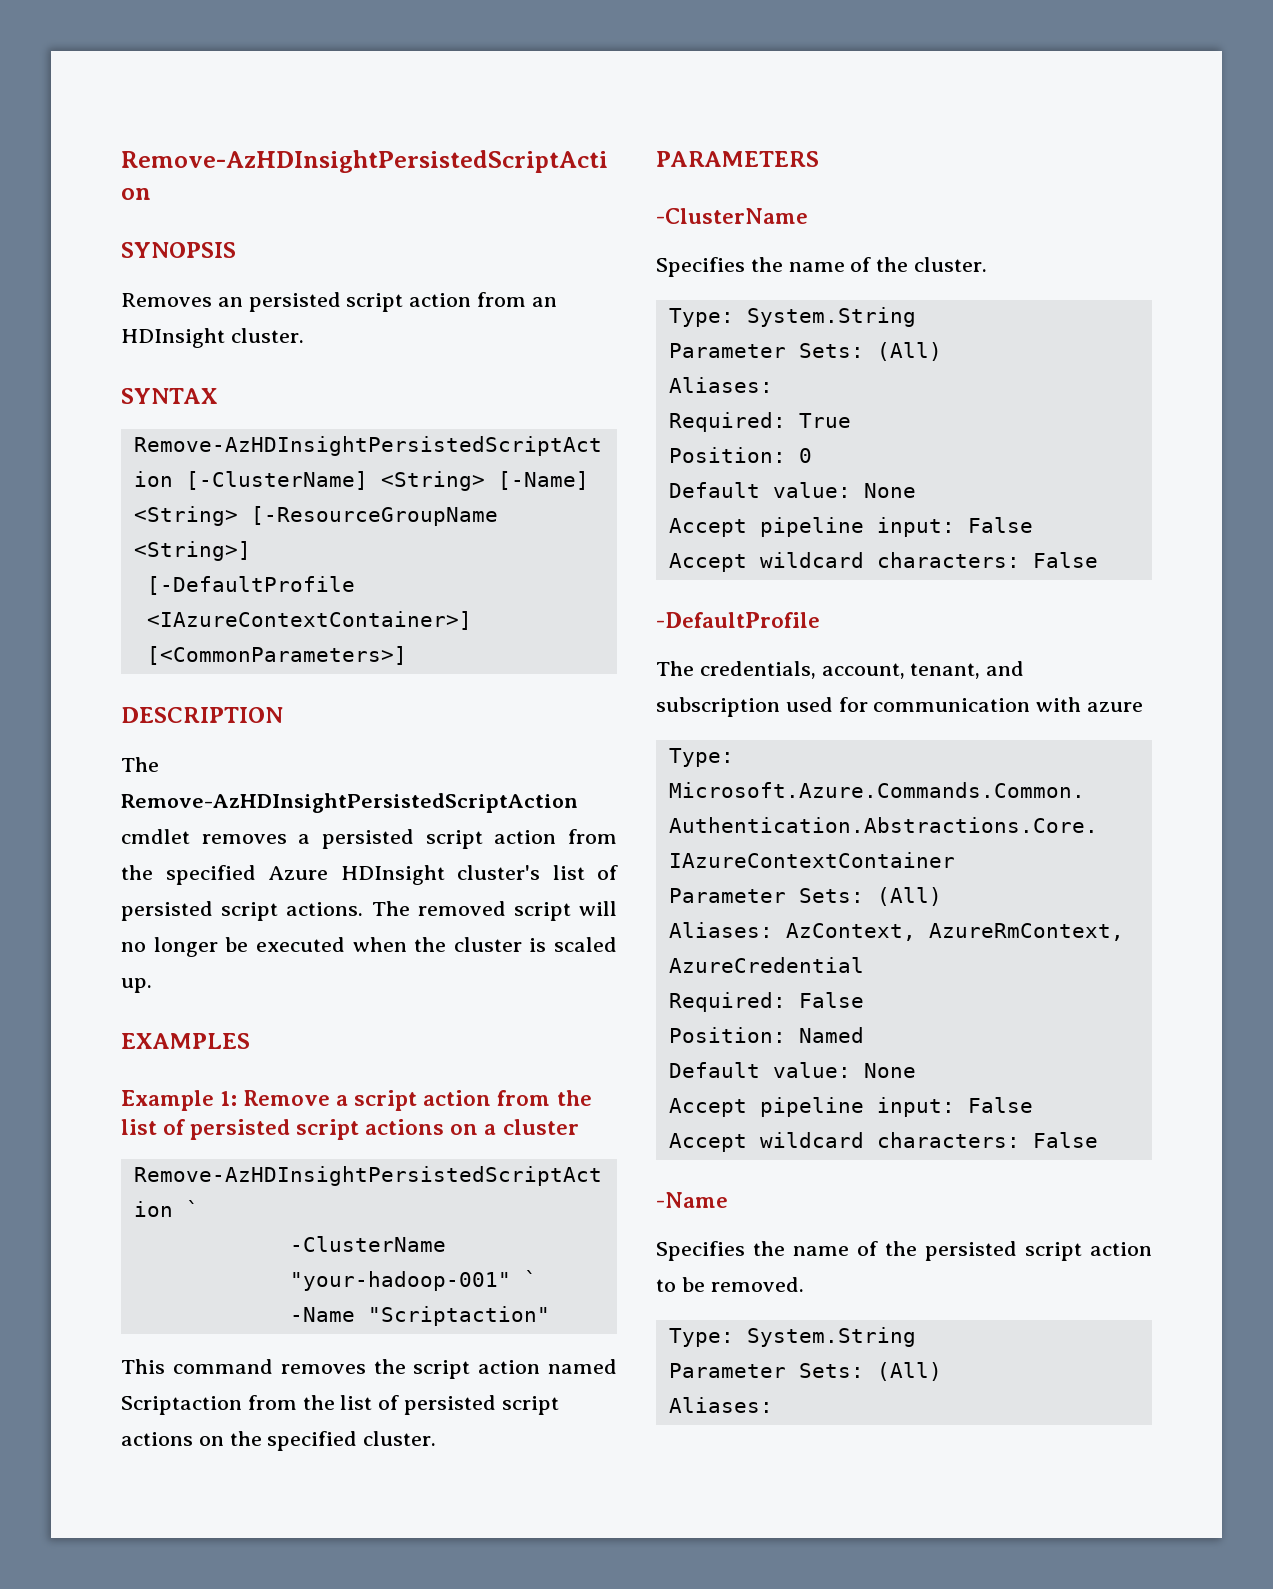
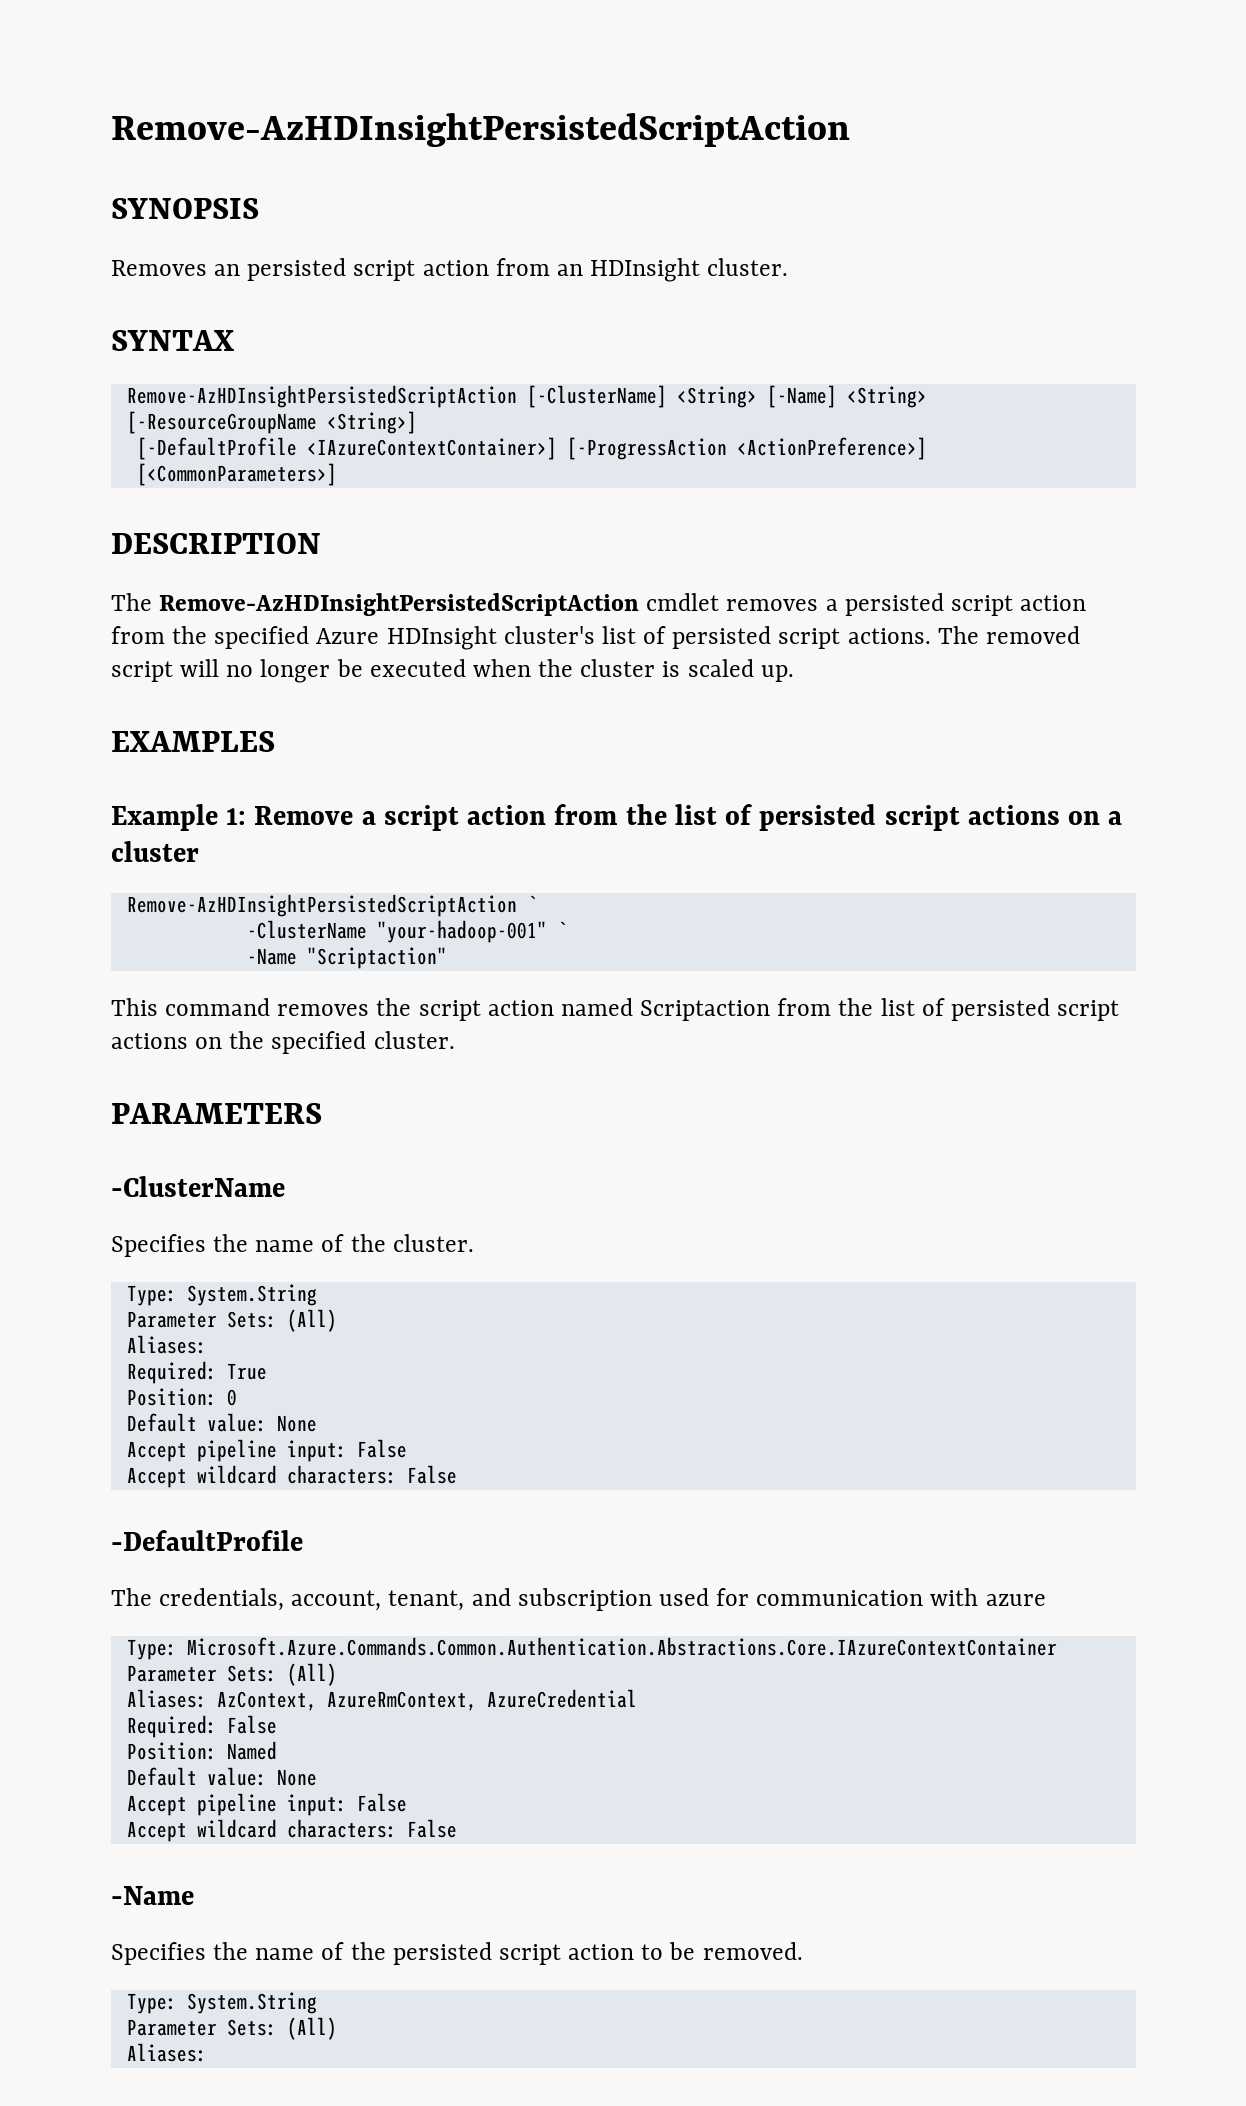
- [-DefaultProfile <IAzureContextContainer>] [<CommonParameters>]
+ [-DefaultProfile <IAzureContextContainer>] [-ProgressAction <ActionPreference>] [<CommonParameters>]

